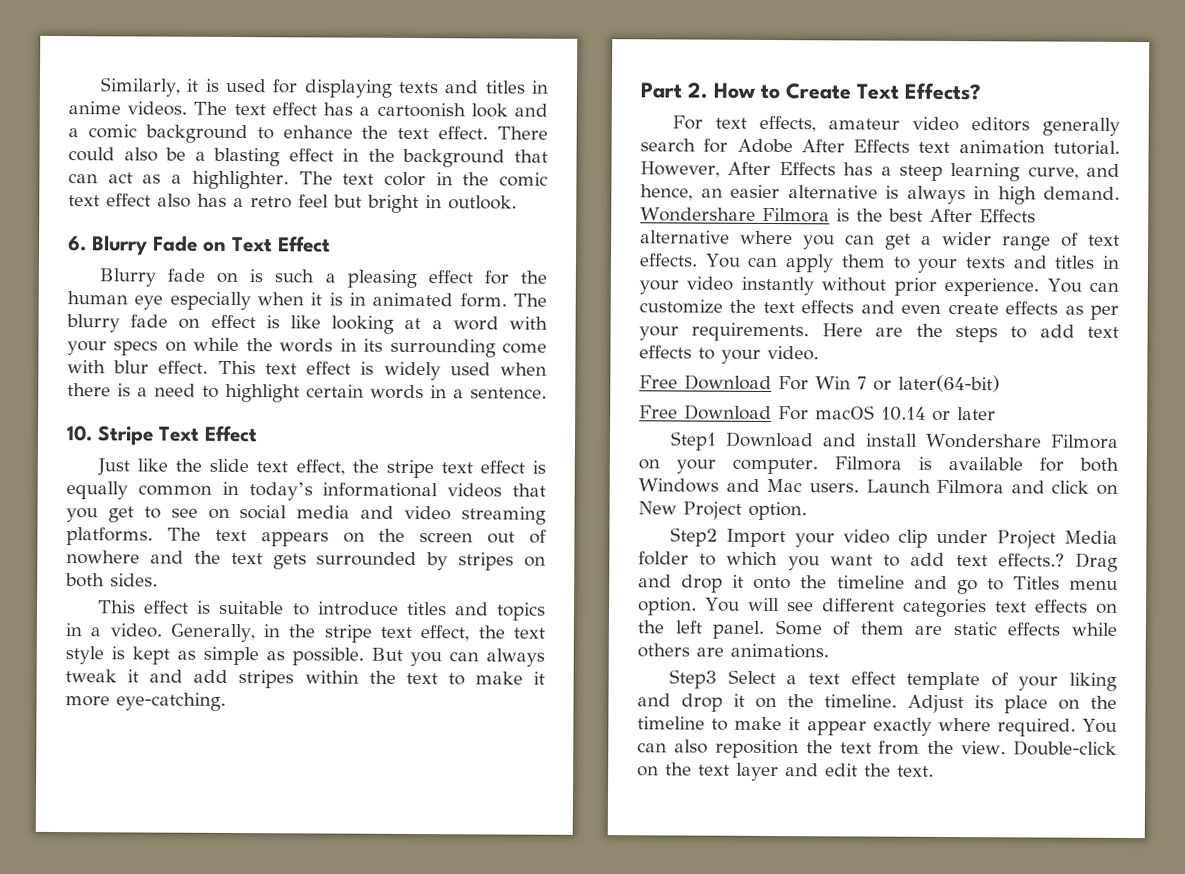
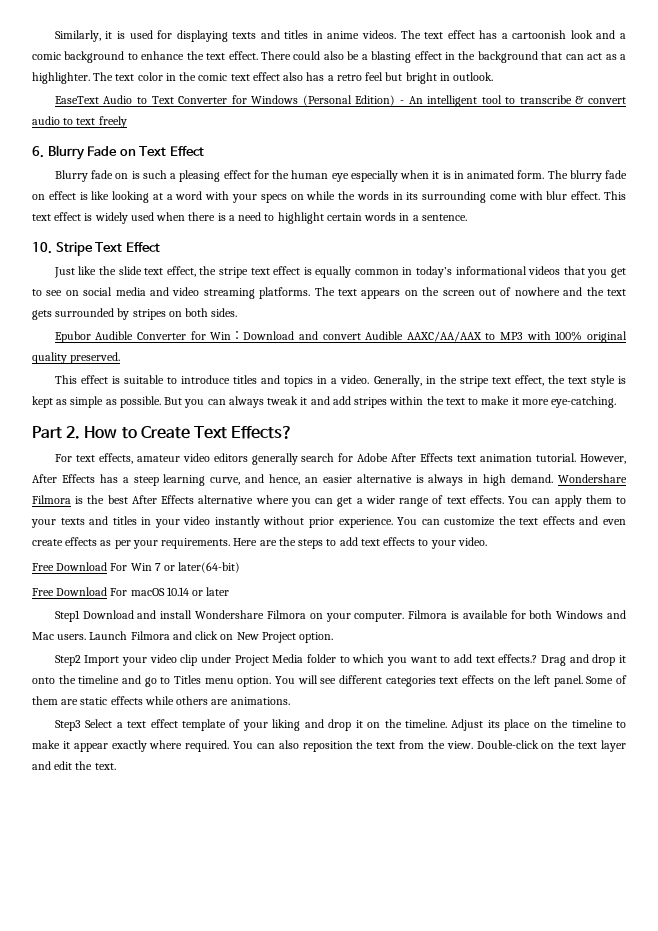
+ EaseText Audio to Text Converter for Windows (Personal Edition) - An intelligent tool to transcribe & convert audio to text freely
+ Epubor Audible Converter for Win：Download and convert Audible AAXC/AA/AAX to MP3 with 100% original quality preserved.

